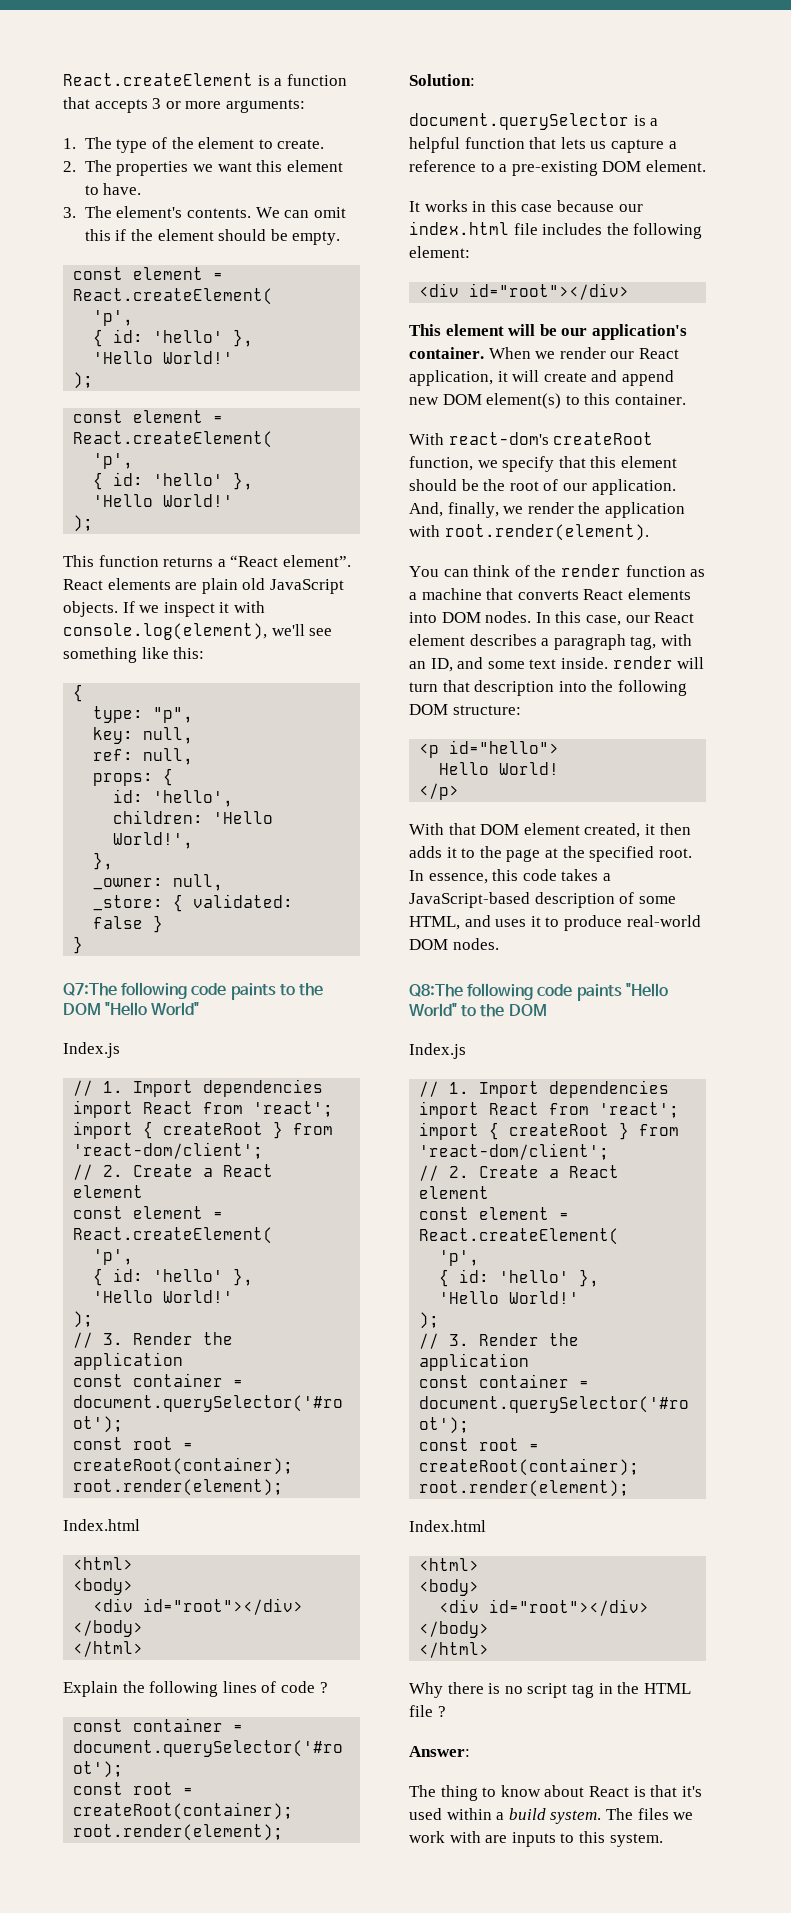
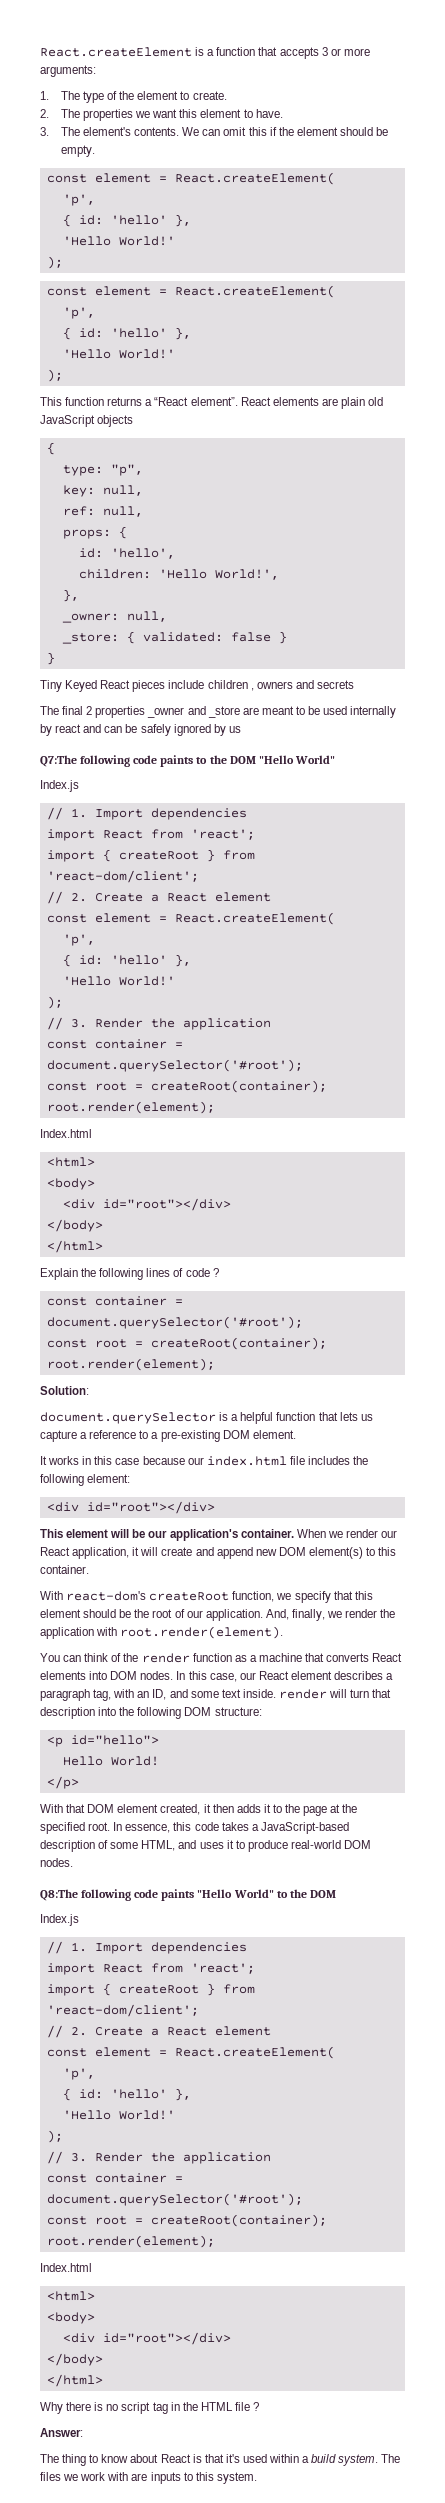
- React elements are plain old JavaScript objects. If we inspect it with console.log(element), we'll see something like this:
+ React elements are plain old JavaScript objects
+ Tiny Keyed React pieces include children , owners and secrets
+ The final 2 properties _owner and _store are meant to be used internally by react and can be safely ignored by us

